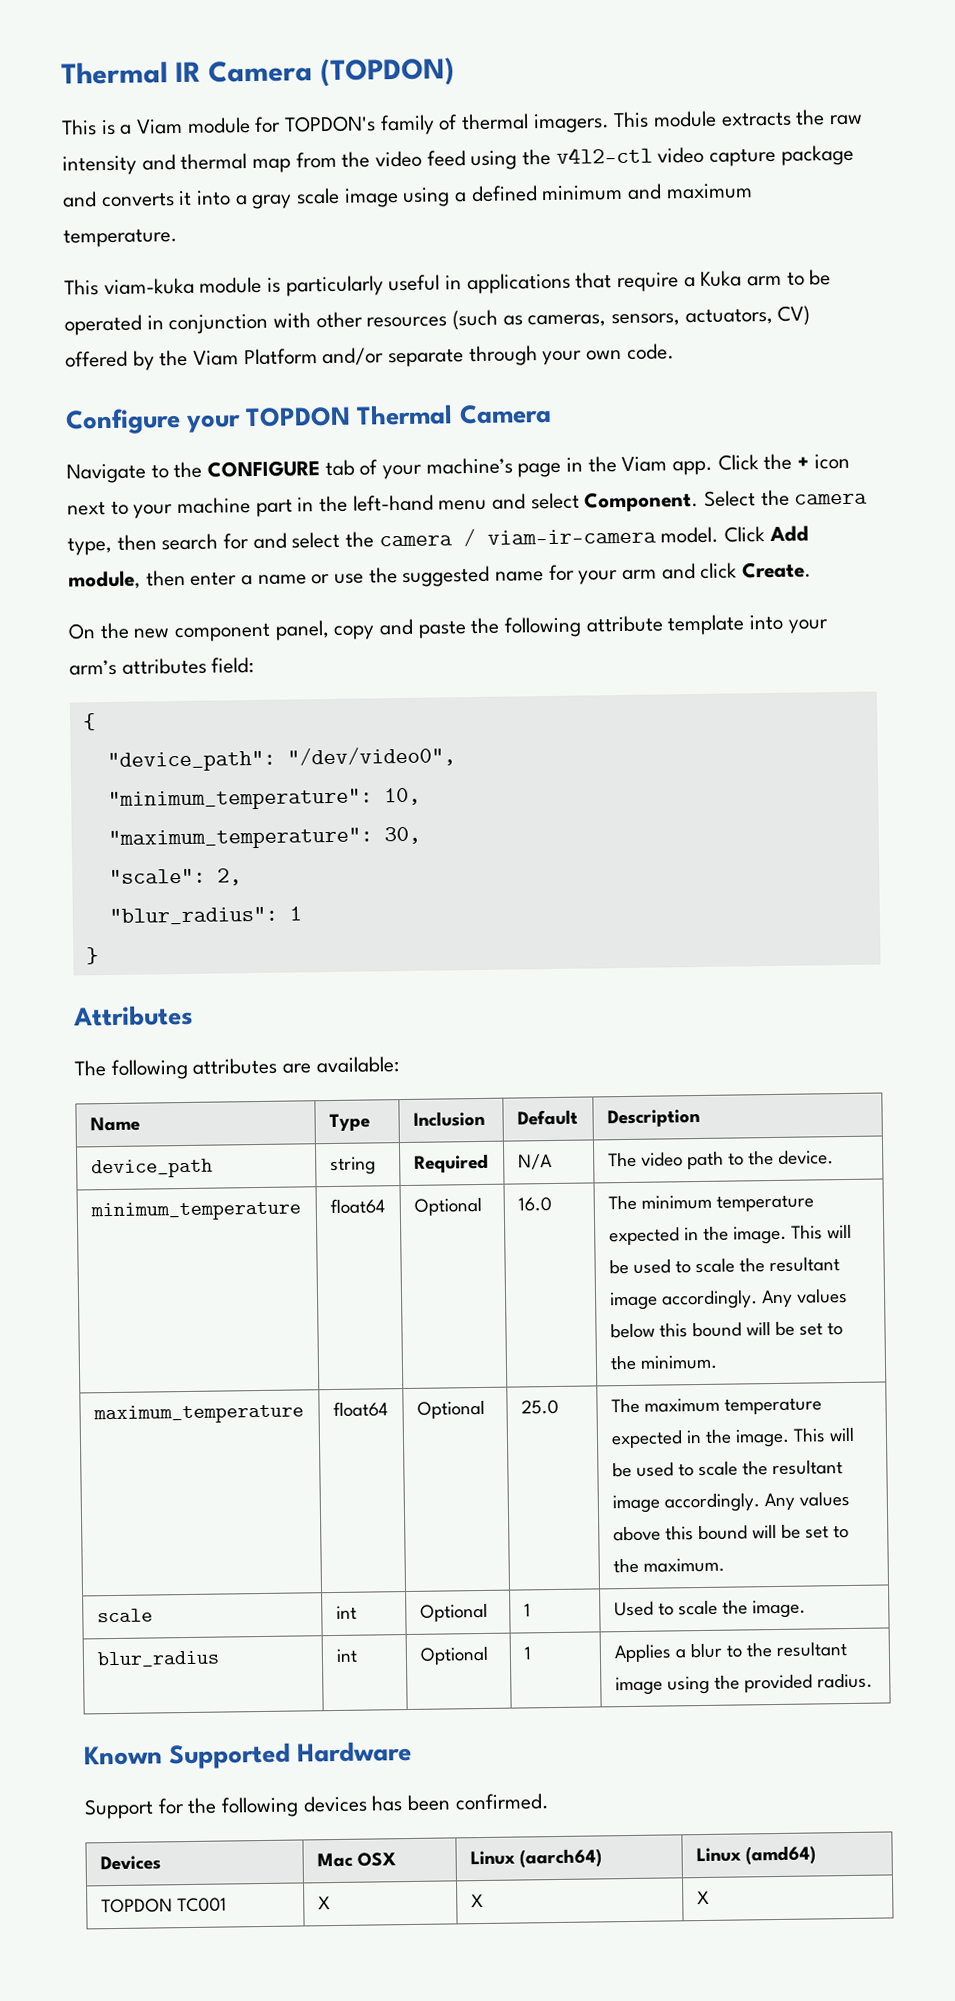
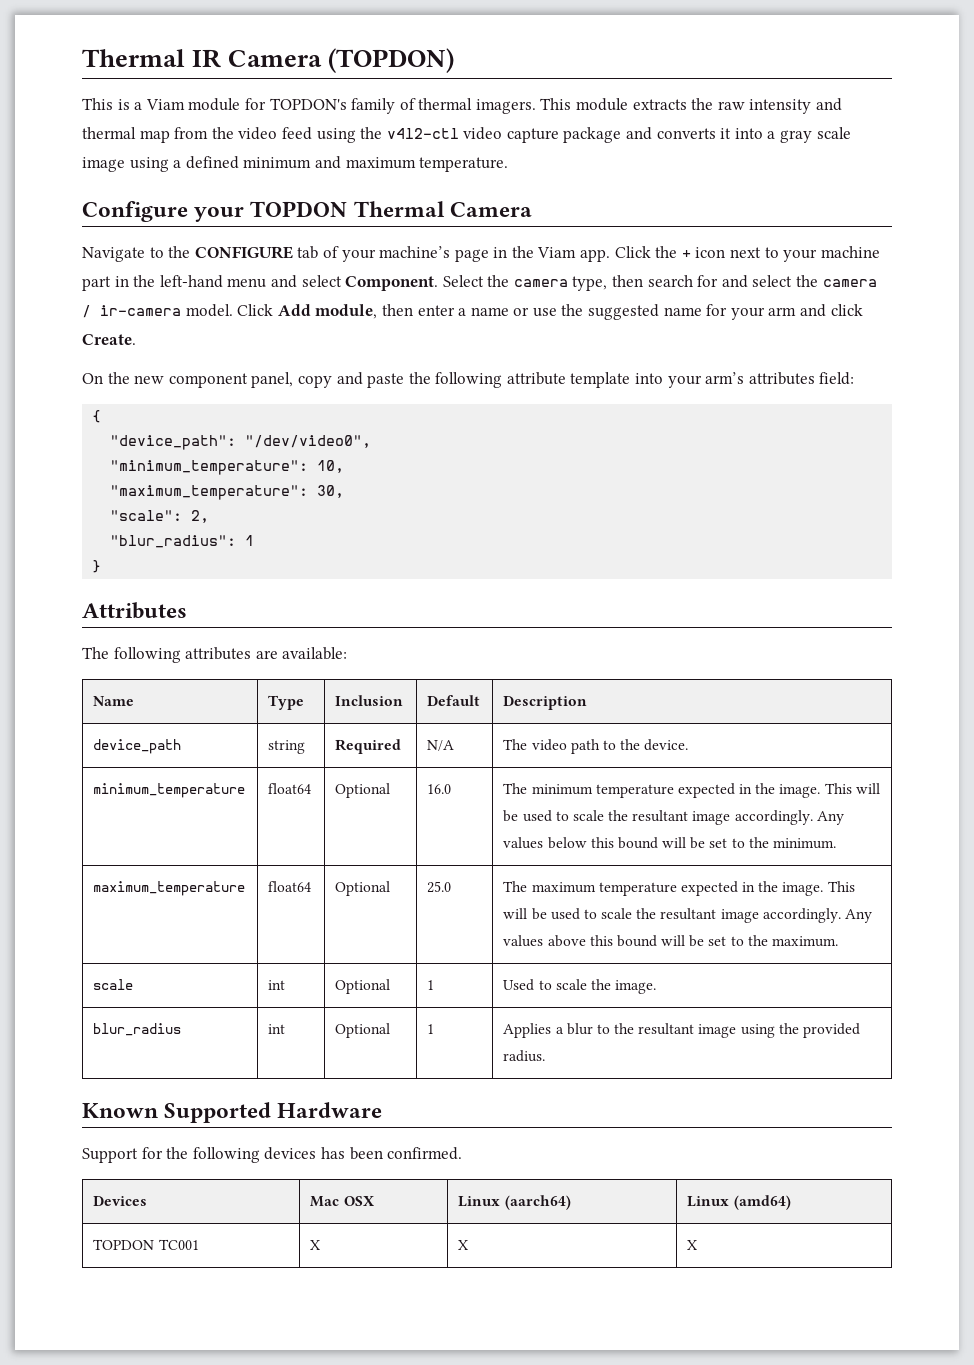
- This viam-kuka module is particularly useful in applications that require a Kuka arm to be operated in conjunction with other resources (such as cameras, sensors, actuators, CV) offered by the Viam Platform and/or separate through your own code.
- Select the camera type, then search for and select the camera / viam-ir-camera model.
+ Select the camera type, then search for and select the camera / ir-camera model.

